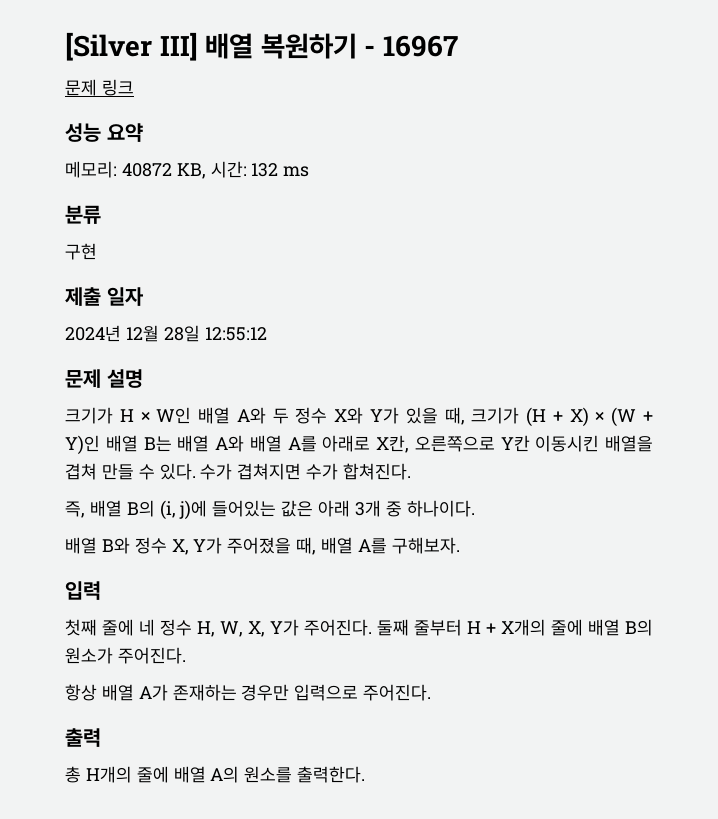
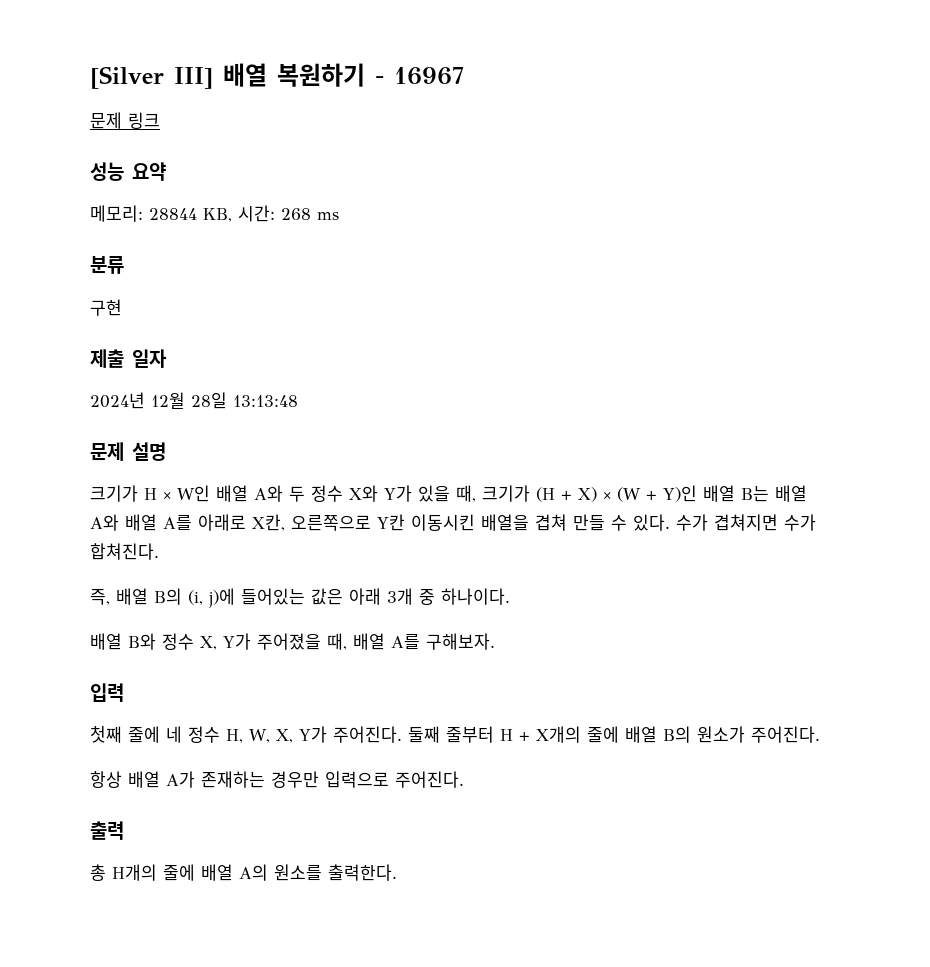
- 메모리: 40872 KB, 시간: 132 ms
+ 메모리: 28844 KB, 시간: 268 ms
- 2024년 12월 28일 12:55:12
+ 2024년 12월 28일 13:13:48

